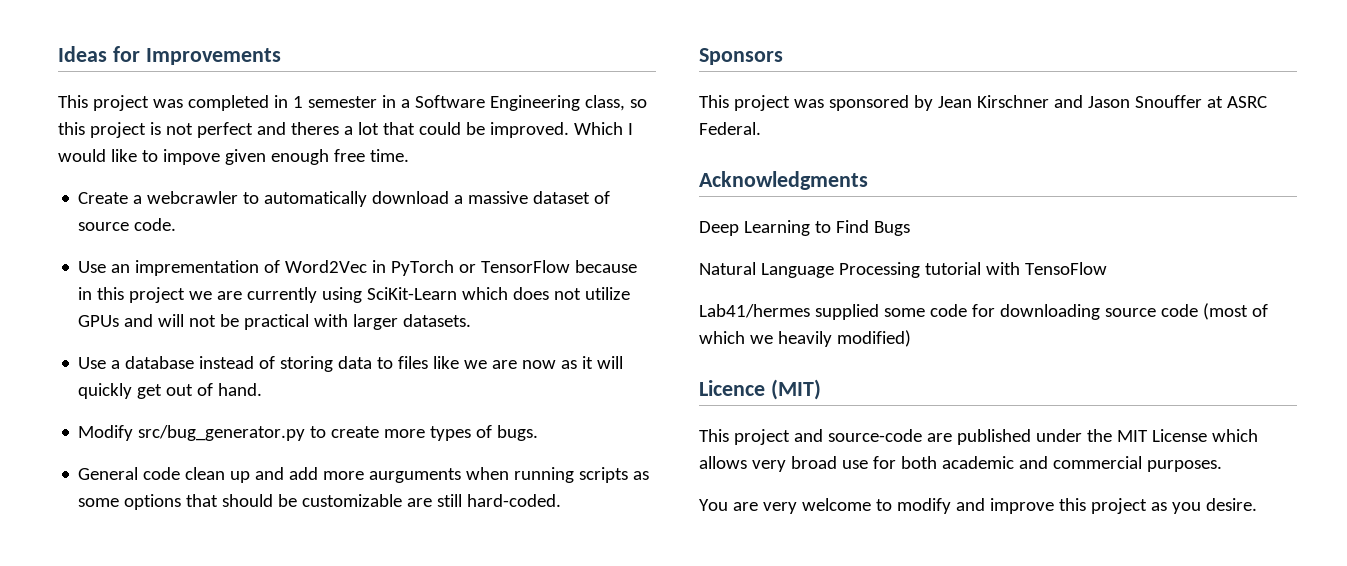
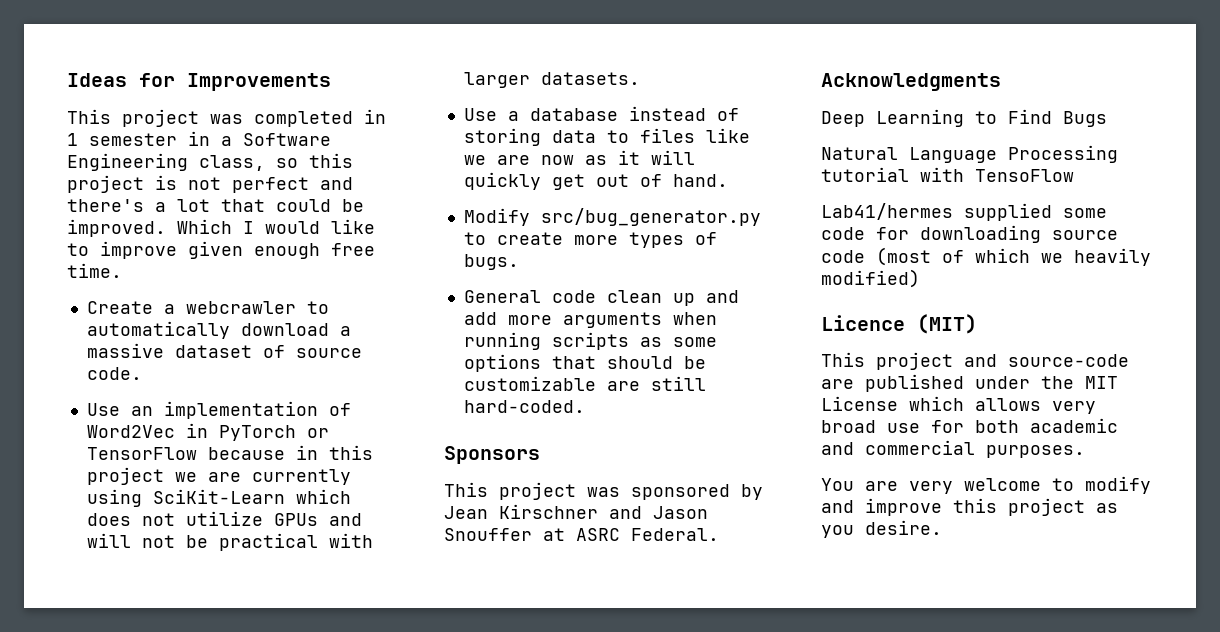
- This project was completed in 1 semester in a Software Engineering class, so this project is not perfect and theres a lot that could be improved.
+ This project was completed in 1 semester in a Software Engineering class, so this project is not perfect and there's a lot that could be improved.
- Which I would like to impove given enough free time.
+ Which I would like to improve given enough free time.
- Use an imprementation of Word2Vec in PyTorch or TensorFlow because in this project we are currently using SciKit-Learn which does not utilize GPUs and will not be practical with larger datasets.
+ Use an implementation of Word2Vec in PyTorch or TensorFlow because in this project we are currently using SciKit-Learn which does not utilize GPUs and will not be practical with larger datasets.
- General code clean up and add more aurguments when running scripts as some options that should be customizable are still hard-coded.
+ General code clean up and add more arguments when running scripts as some options that should be customizable are still hard-coded.

